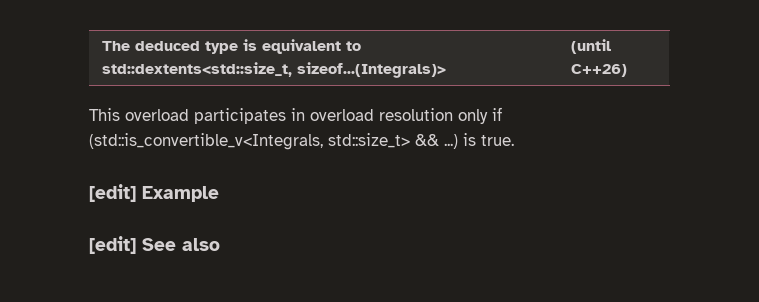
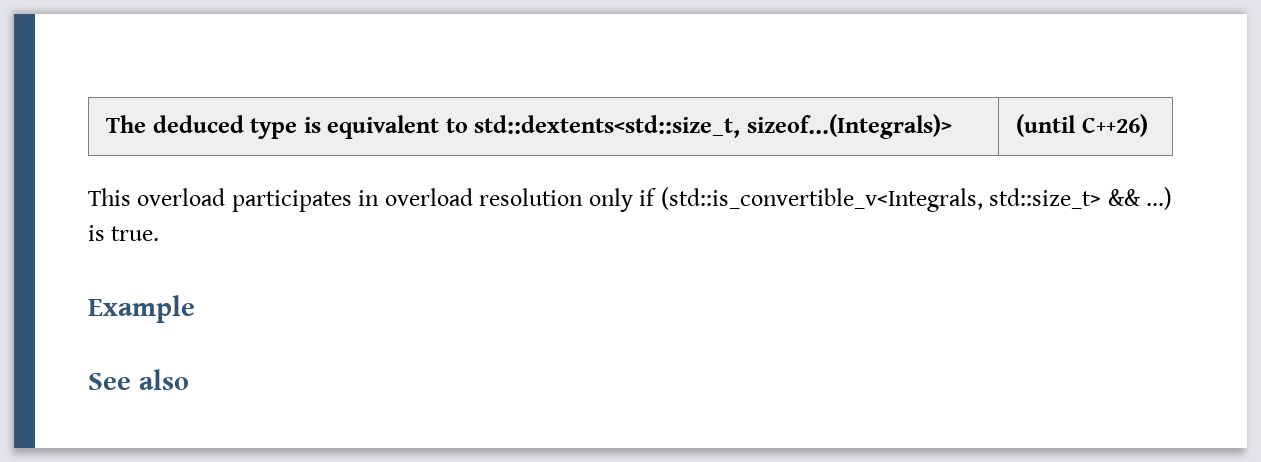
- [edit] Example
+ Example
- [edit] See also
+ See also

